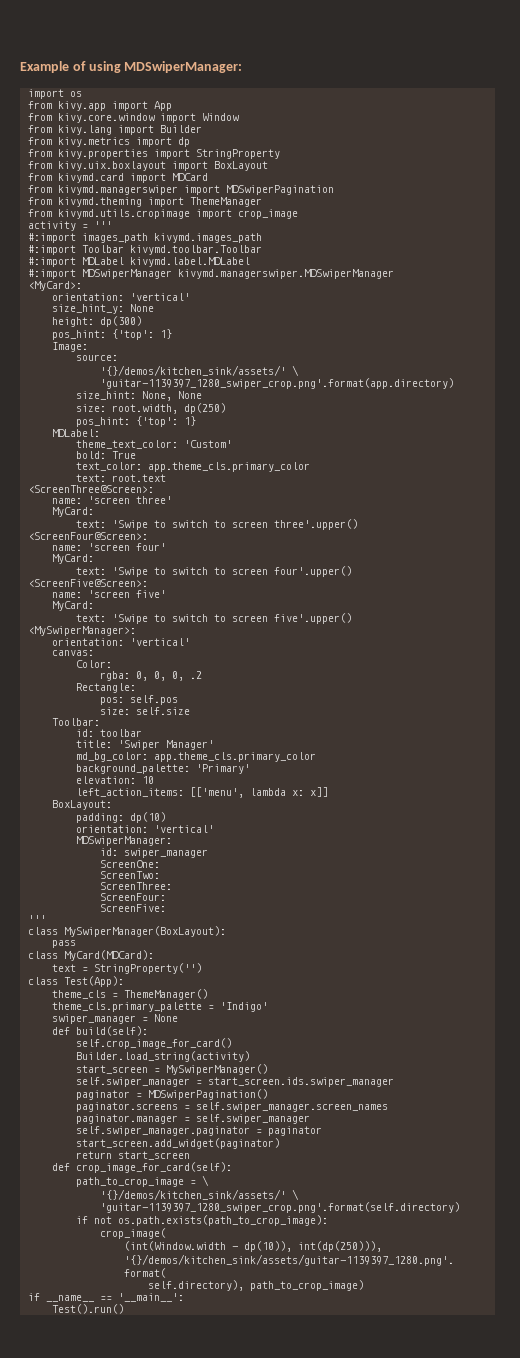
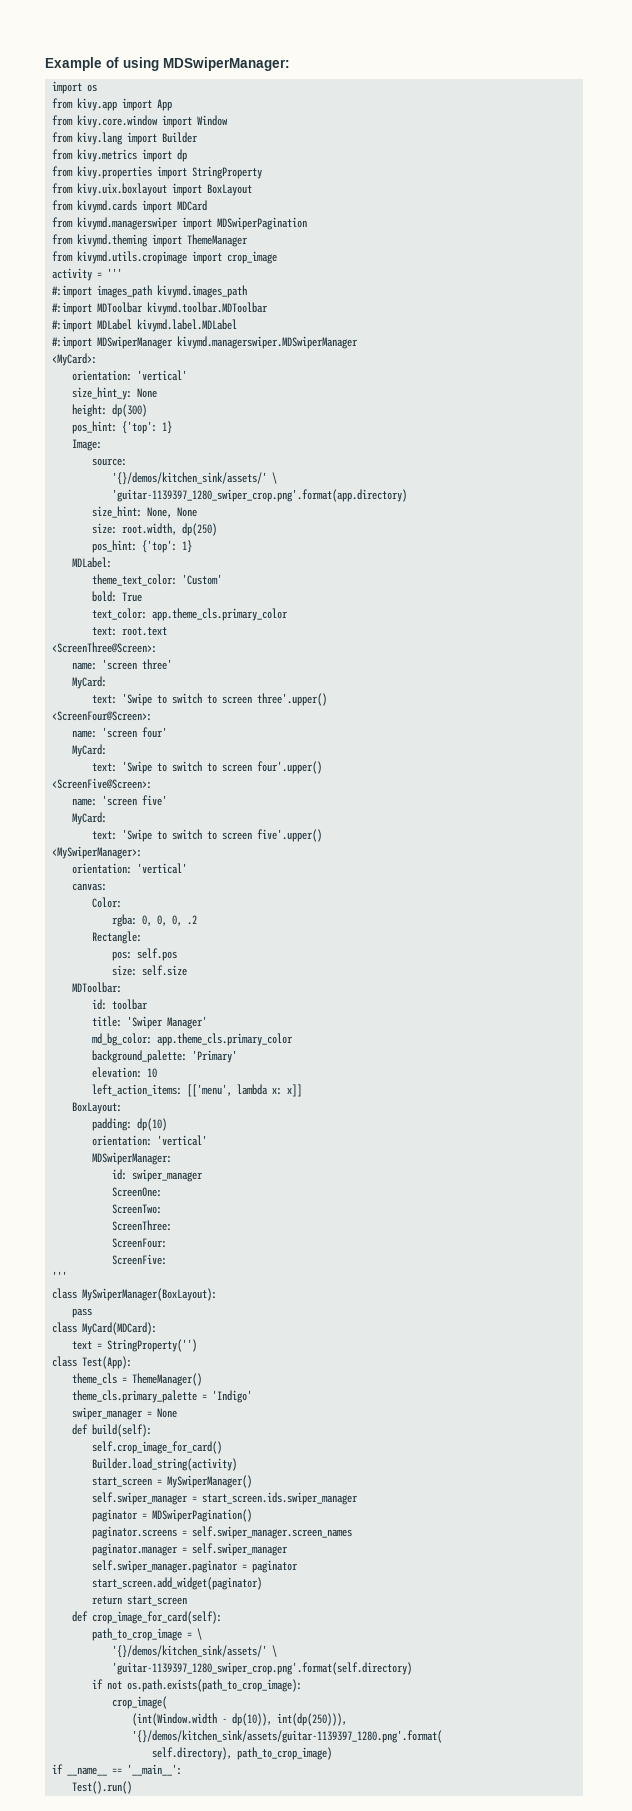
- from kivymd.card import MDCard
+ from kivymd.cards import MDCard
- #:import Toolbar kivymd.toolbar.Toolbar
+ #:import MDToolbar kivymd.toolbar.MDToolbar
- Toolbar:
+ MDToolbar:

